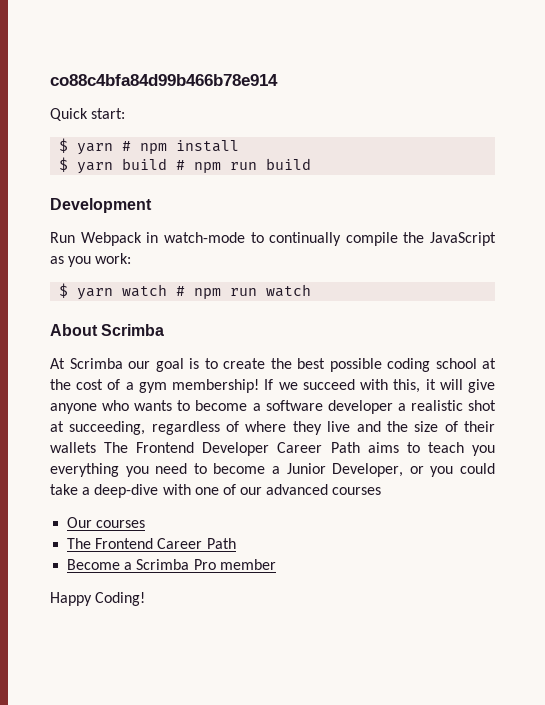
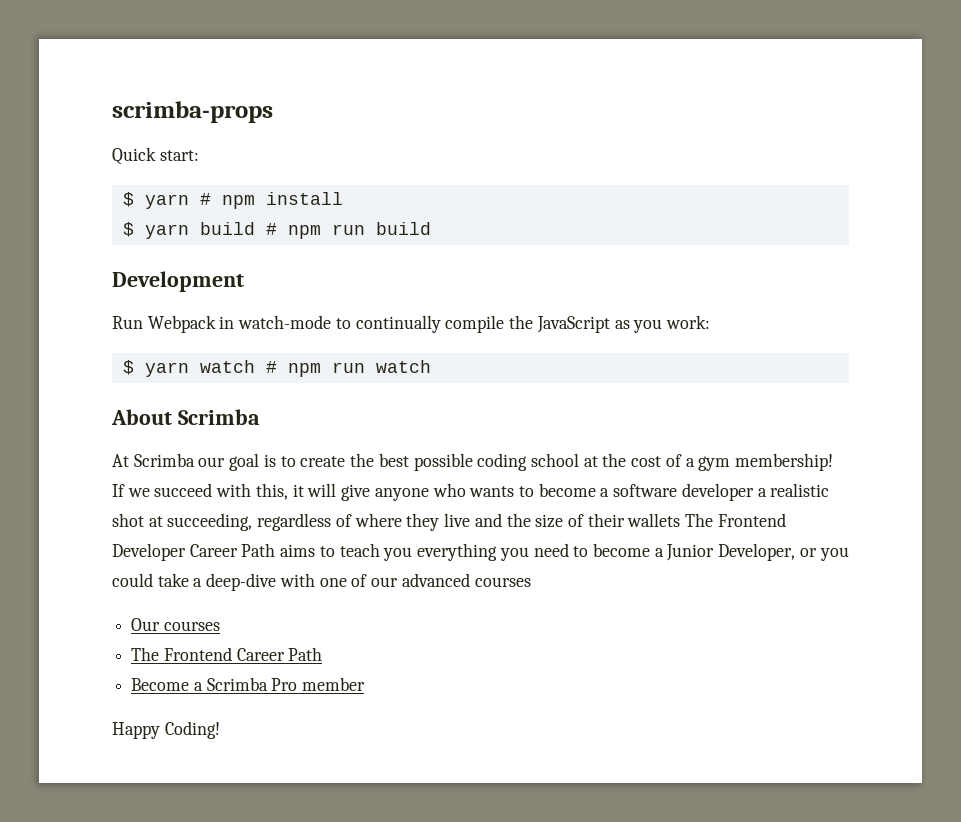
- co88c4bfa84d99b466b78e914
+ scrimba-props

